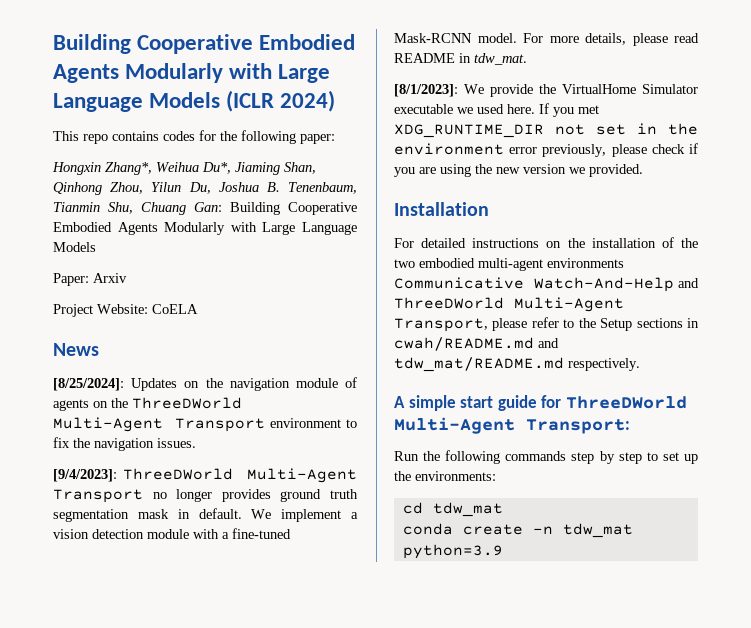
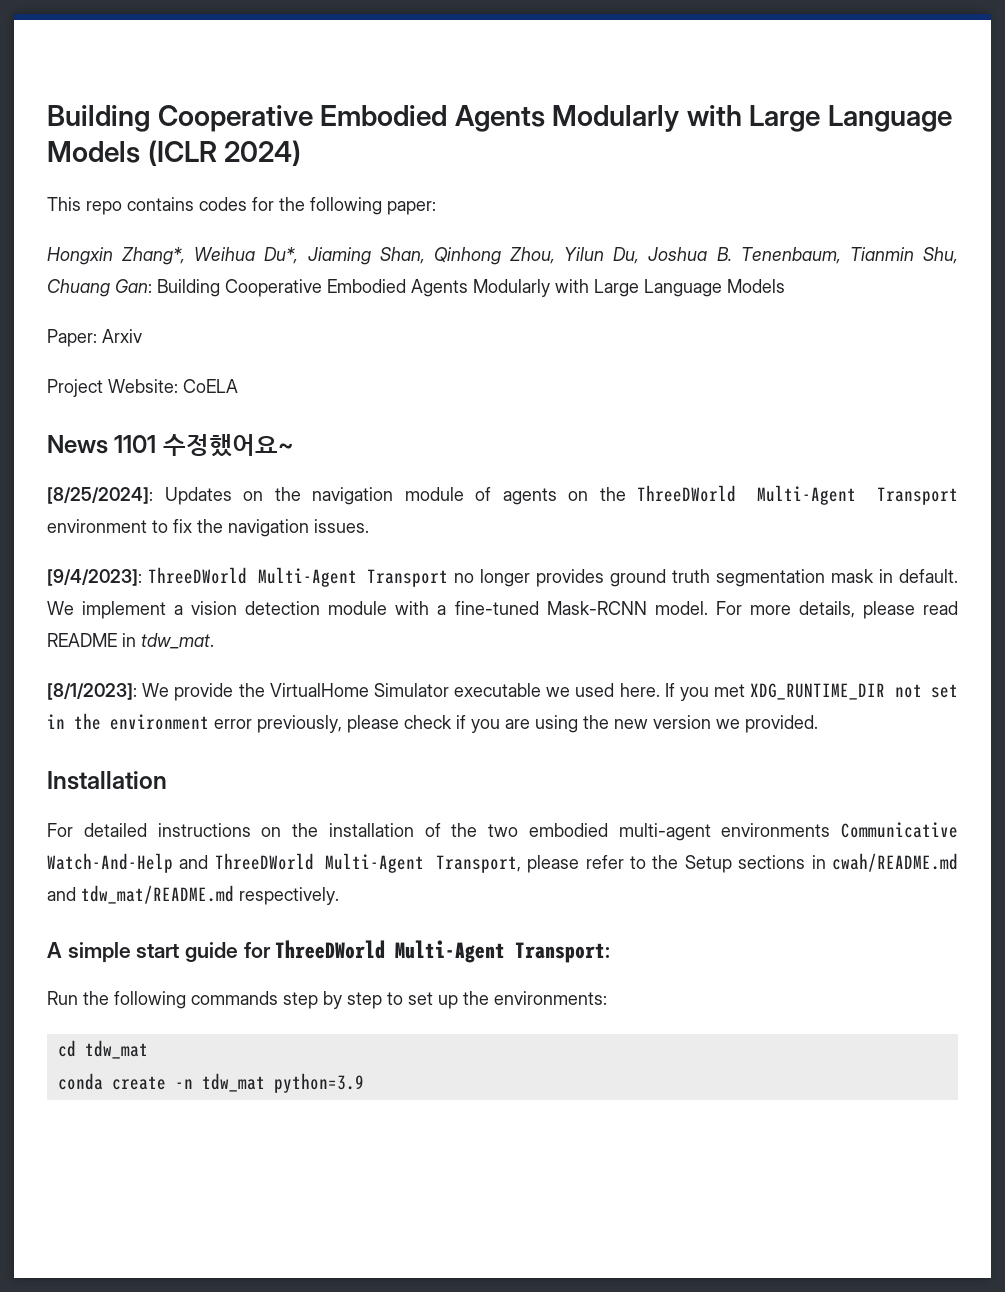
- News
+ News 1101 수정했어요~

